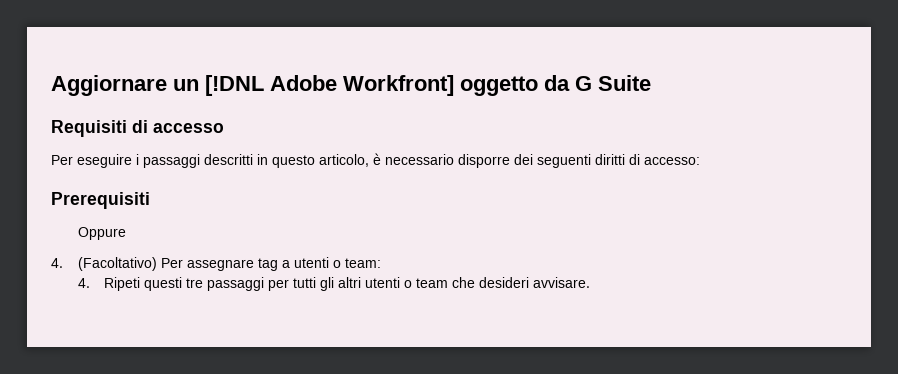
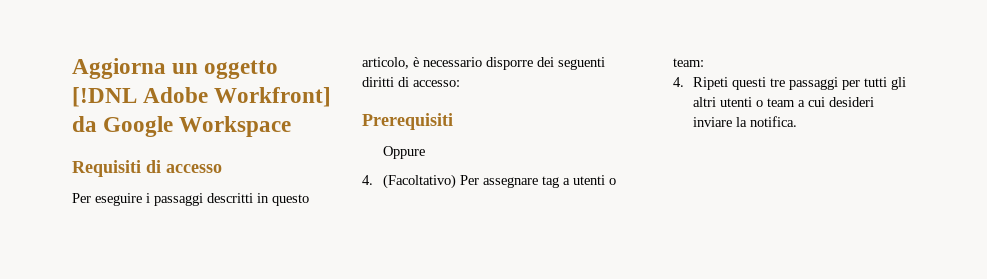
- Aggiornare un [!DNL Adobe Workfront] oggetto da G Suite
+ Aggiorna un oggetto [!DNL Adobe Workfront] da Google Workspace
- 4. Ripeti questi tre passaggi per tutti gli altri utenti o team che desideri avvisare.
+ 4. Ripeti questi tre passaggi per tutti gli altri utenti o team a cui desideri inviare la notifica.

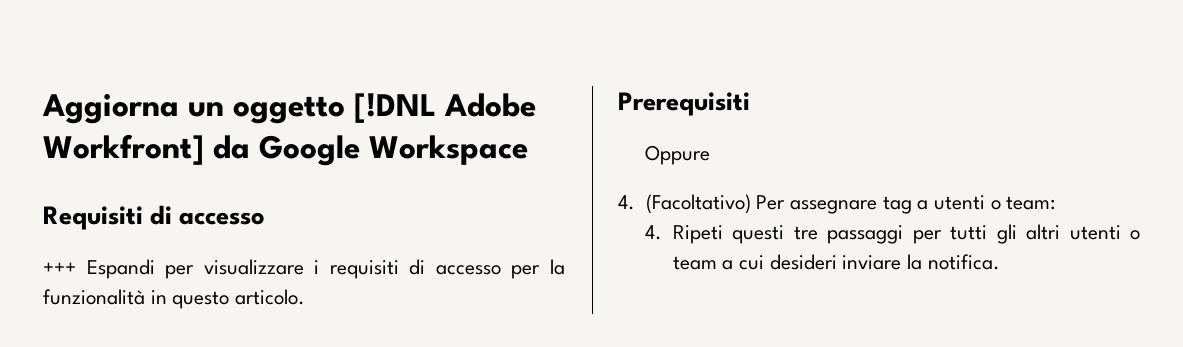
- Per eseguire i passaggi descritti in questo articolo, è necessario disporre dei seguenti diritti di accesso:
+ +++ Espandi per visualizzare i requisiti di accesso per la funzionalità in questo articolo.

